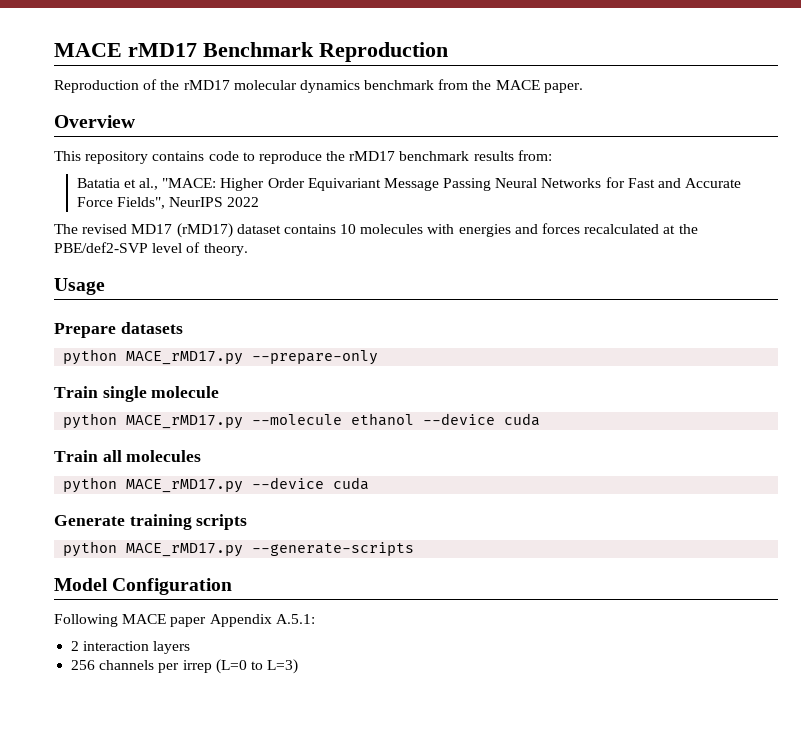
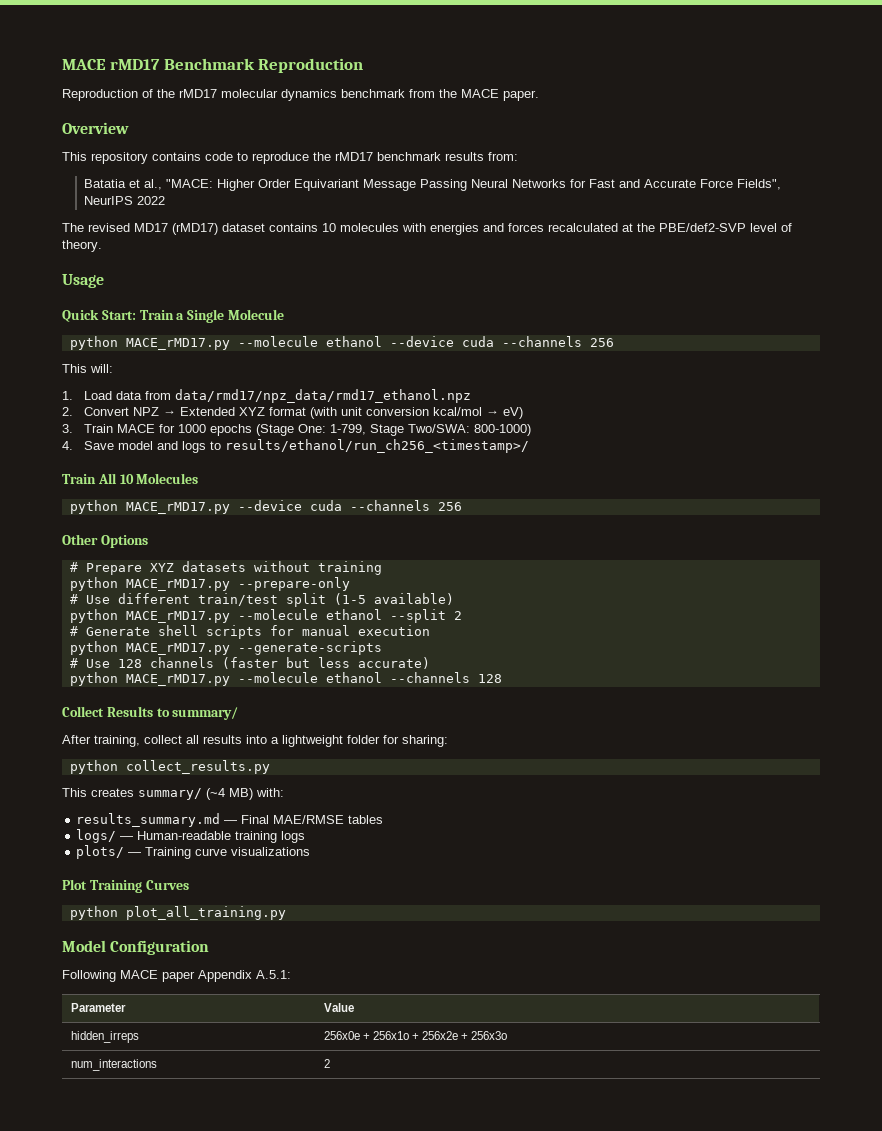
- Prepare datasets
- python MACE_rMD17.py --prepare-only
- Train single molecule
+ Quick Start: Train a Single Molecule
- python MACE_rMD17.py --molecule ethanol --device cuda
- Train all molecules
- python MACE_rMD17.py --device cuda
- Generate training scripts
+ python MACE_rMD17.py --molecule ethanol --device cuda --channels 256
+ This will:
+ 1. Load data from data/rmd17/npz_data/rmd17_ethanol.npz
+ 2. Convert NPZ → Extended XYZ format (with unit conversion kcal/mol → eV)
+ 3. Train MACE for 1000 epochs (Stage One: 1-799, Stage Two/SWA: 800-1000)
+ 4. Save model and logs to results/ethanol/run_ch256_<timestamp>/
+ Train All 10 Molecules
+ python MACE_rMD17.py --device cuda --channels 256
+ Other Options
+ # Prepare XYZ datasets without training
+ python MACE_rMD17.py --prepare-only
+ # Use different train/test split (1-5 available)
+ python MACE_rMD17.py --molecule ethanol --split 2
+ # Generate shell scripts for manual execution
  python MACE_rMD17.py --generate-scripts
+ # Use 128 channels (faster but less accurate)
+ python MACE_rMD17.py --molecule ethanol --channels 128
+ Collect Results to summary/
+ After training, collect all results into a lightweight folder for sharing:
+ python collect_results.py
+ This creates summary/ (~4 MB) with:
+ results_summary.md — Final MAE/RMSE tables
+ logs/ — Human-readable training logs
+ plots/ — Training curve visualizations
+ Plot Training Curves
+ python plot_all_training.py
- 2 interaction layers
- 256 channels per irrep (L=0 to L=3)
+ Parameter | Value
+ hidden_irreps | 256x0e + 256x1o + 256x2e + 256x3o
+ num_interactions | 2

